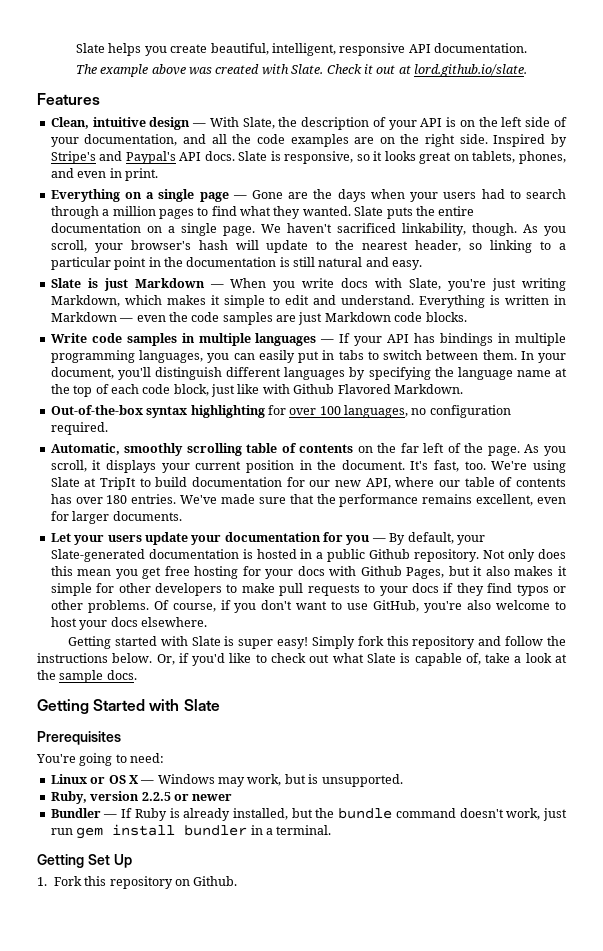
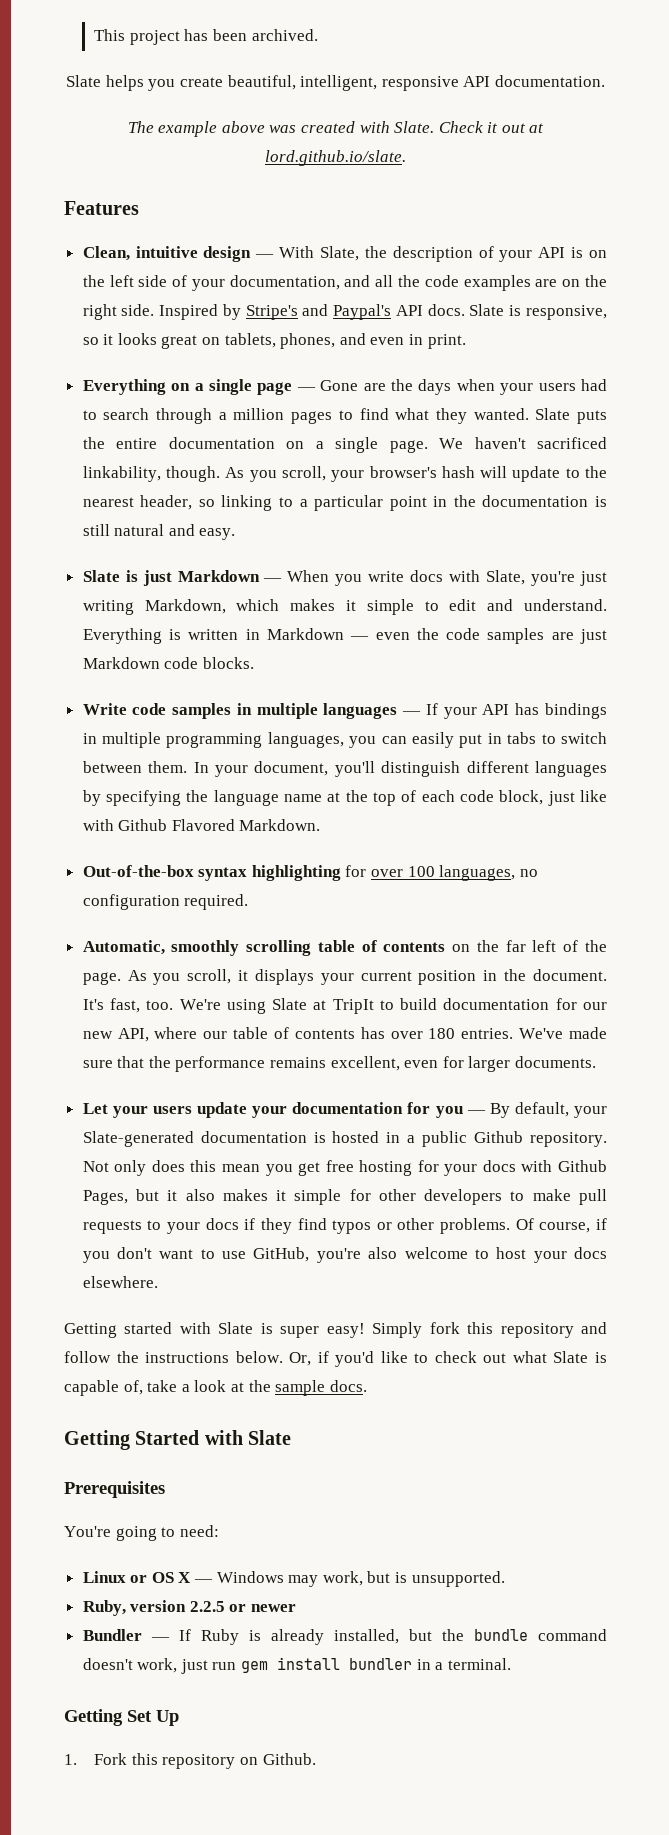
+ This project has been archived.

